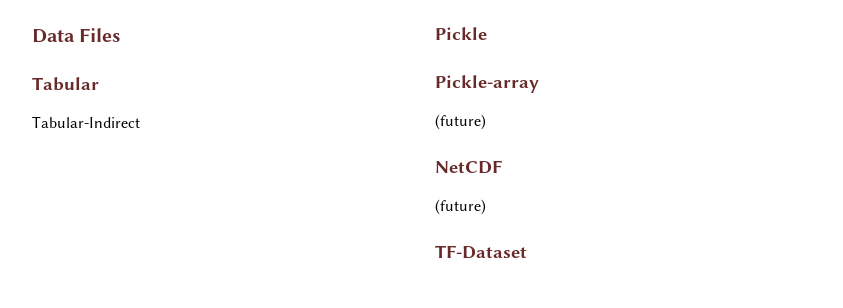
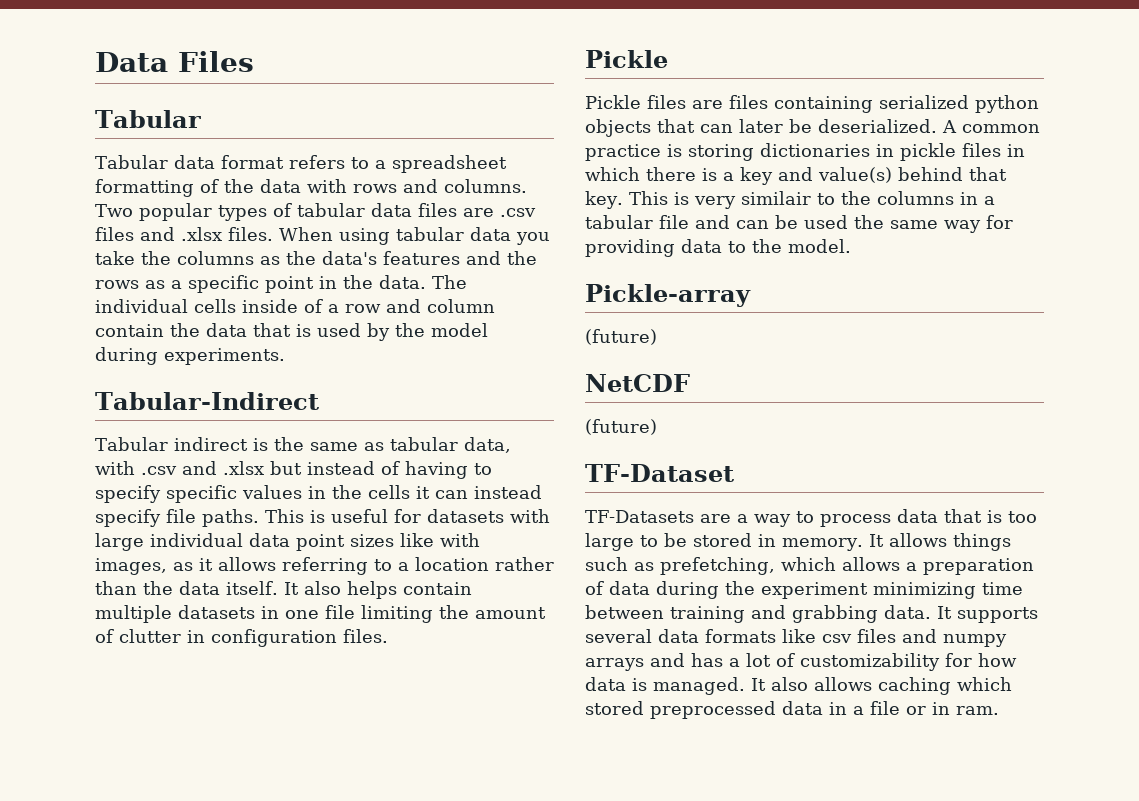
+ Tabular data format refers to a spreadsheet formatting of the data with rows and columns. Two popular types of tabular data files are .csv files and .xlsx files. When using tabular data you take the columns as the data's features and the rows as a specific point in the data. The individual cells inside of a row and column contain the data that is used by the model during experiments.
  Tabular-Indirect
+ Tabular indirect is the same as tabular data, with .csv and .xlsx but instead of having to specify specific values in the cells it can instead specify file paths. This is useful for datasets with large individual data point sizes like with images, as it allows referring to a location rather than the data itself. It also helps contain multiple datasets in one file limiting the amount of clutter in configuration files.
  Pickle
+ Pickle files are files containing serialized python objects that can later be deserialized. A common practice is storing dictionaries in pickle files in which there is a key and value(s) behind that key. This is very similair to the columns in a tabular file and can be used the same way for providing data to the model.
+ TF-Datasets are a way to process data that is too large to be stored in memory. It allows things such as prefetching, which allows a preparation of data during the experiment minimizing time between training and grabbing data. It supports several data formats like csv files and numpy arrays and has a lot of customizability for how data is managed. It also allows caching which stored preprocessed data in a file or in ram.

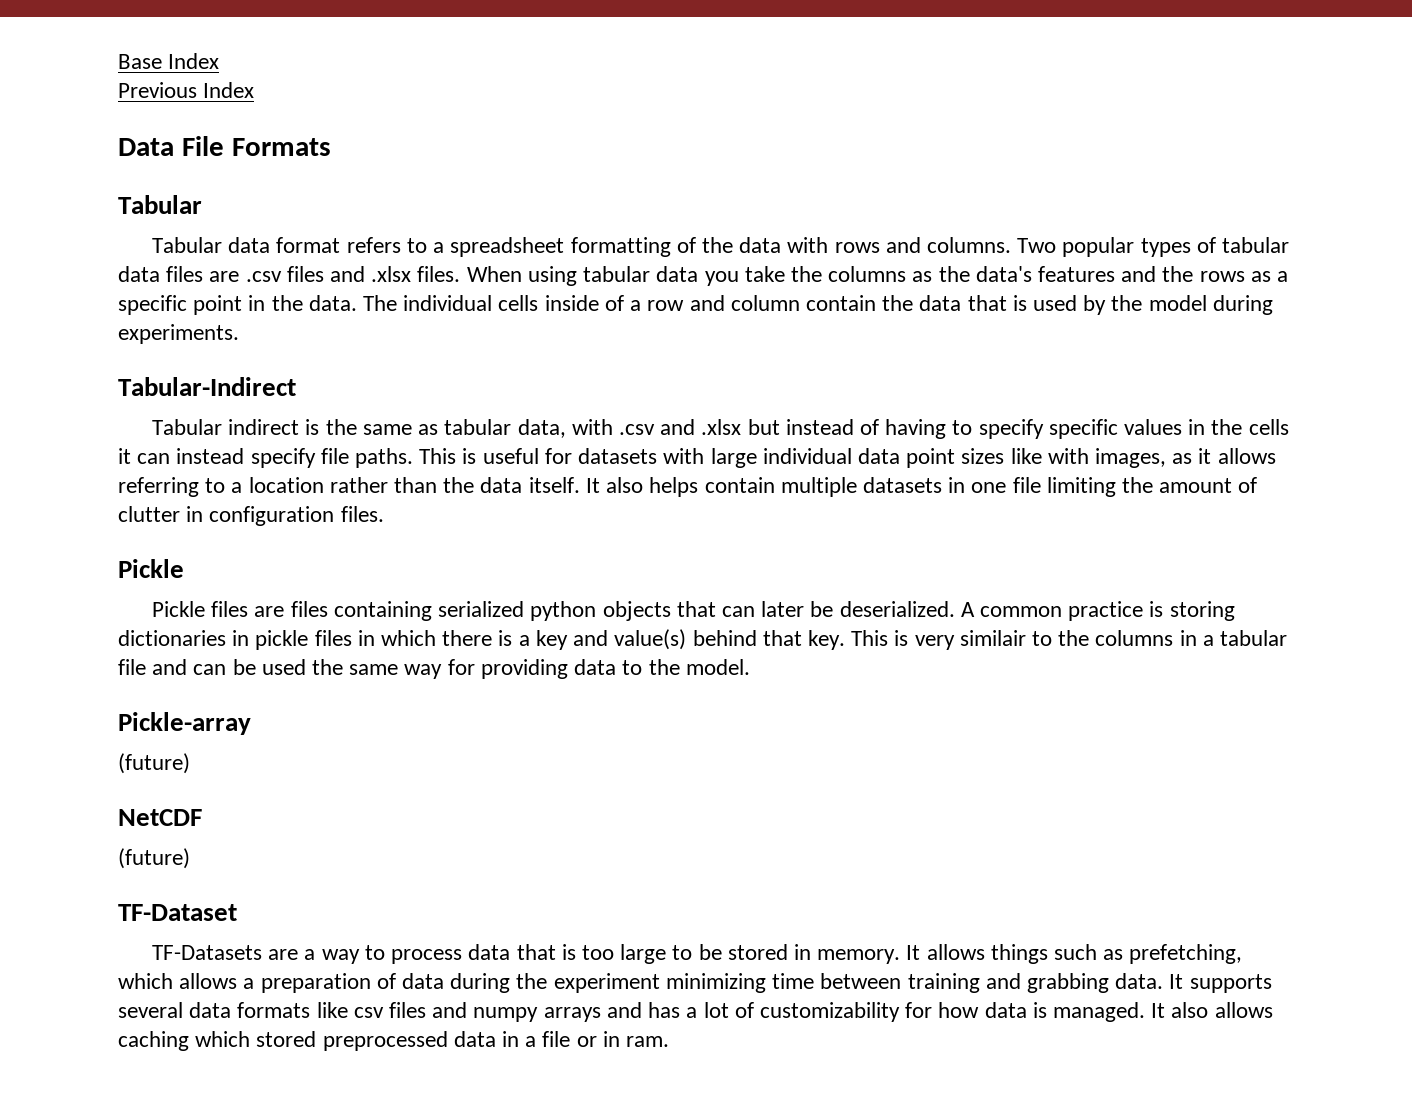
- Data Files
+ Base Index
+ Previous Index
+ Data File Formats

